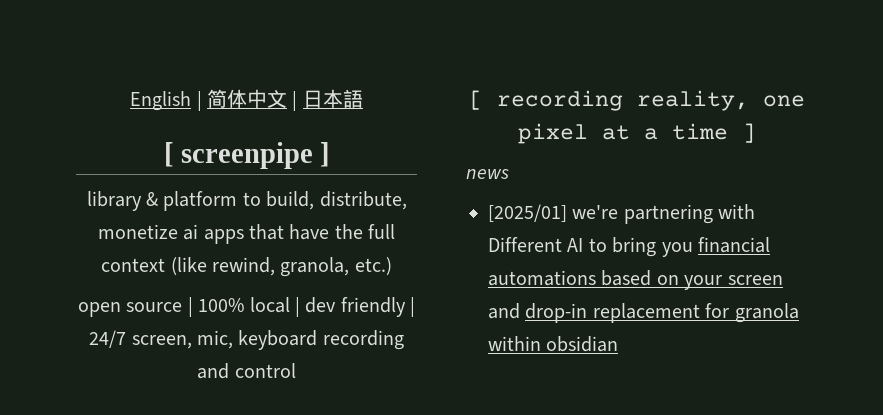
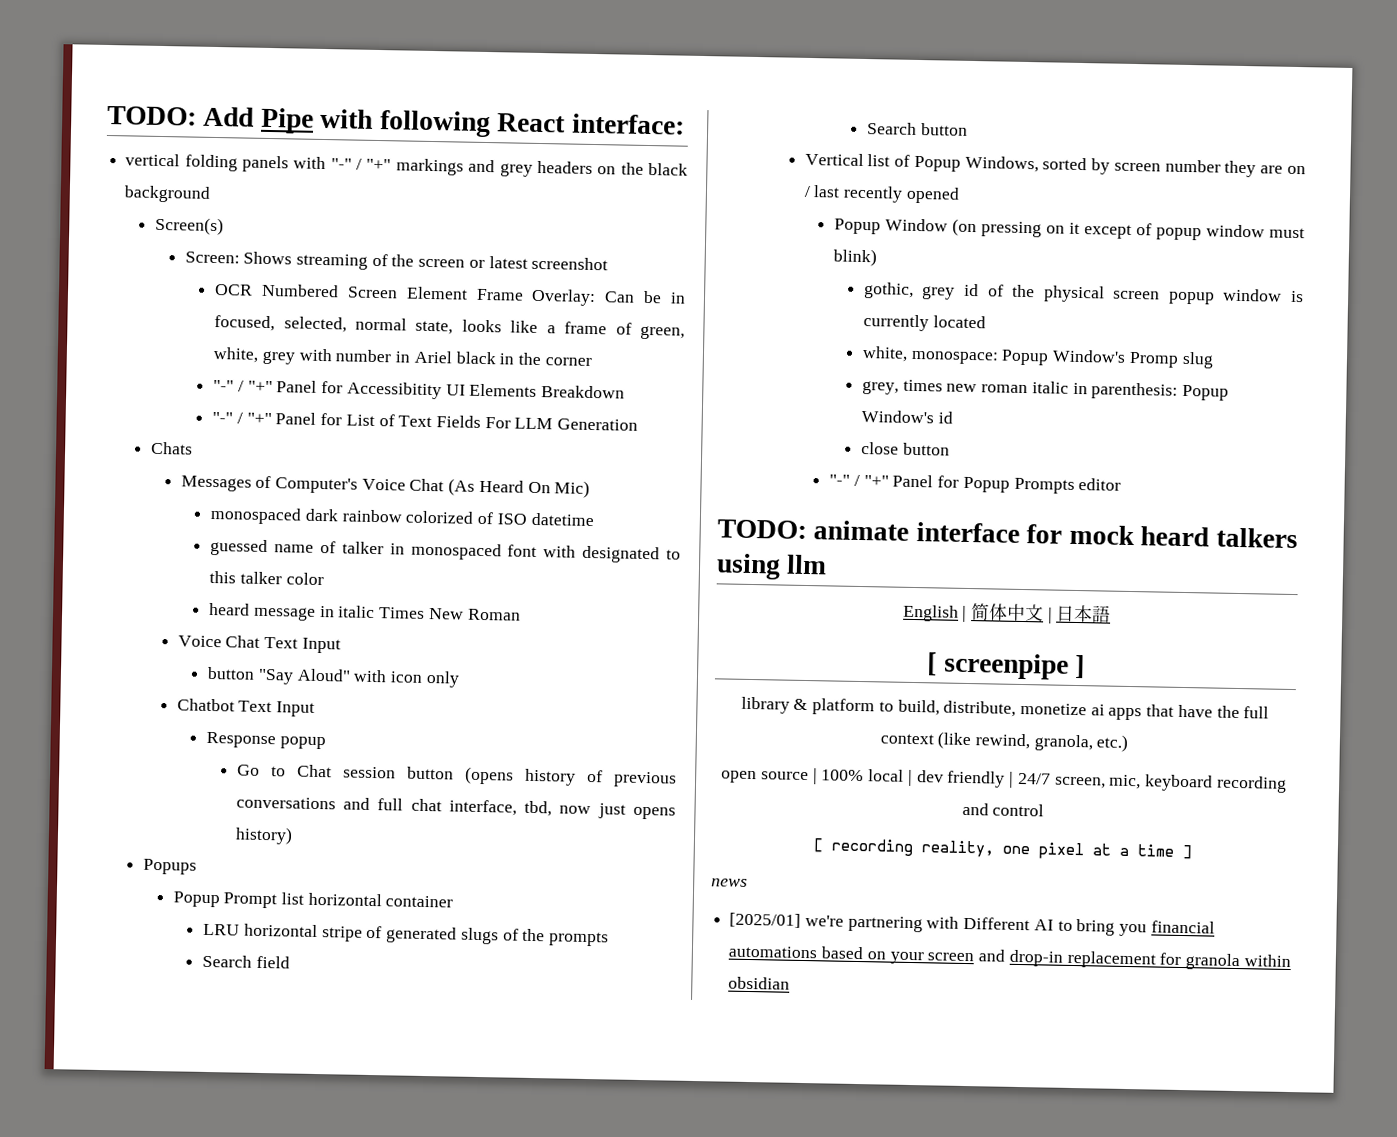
+ TODO: Add Pipe with following React interface:
+ vertical folding panels with "-" / "+" markings and grey headers on the black background
+ Screen(s)
+ Screen: Shows streaming of the screen or latest screenshot
+ OCR Numbered Screen Element Frame Overlay: Can be in focused, selected, normal state, looks like a frame of green, white, grey with number in Ariel black in the corner
+ "-" / "+" Panel for Accessibitity UI Elements Breakdown
+ "-" / "+" Panel for List of Text Fields For LLM Generation
+ Chats
+ Messages of Computer's Voice Chat (As Heard On Mic)
+ monospaced dark rainbow colorized of ISO datetime
+ guessed name of talker in monospaced font with designated to this talker color
+ heard message in italic Times New Roman
+ Voice Chat Text Input
+ button "Say Aloud" with icon only
+ Chatbot Text Input
+ Response popup
+ Go to Chat session button (opens history of previous conversations and full chat interface, tbd, now just opens history)
+ Popups
+ Popup Prompt list horizontal container
+ LRU horizontal stripe of generated slugs of the prompts
+ Search field
+ Search button
+ Vertical list of Popup Windows, sorted by screen number they are on / last recently opened
+ Popup Window (on pressing on it except of popup window must blink)
+ gothic, grey id of the physical screen popup window is currently located
+ white, monospace: Popup Window's Promp slug
+ grey, times new roman italic in parenthesis: Popup Window's id
+ close button
+ "-" / "+" Panel for Popup Prompts editor
+ TODO: animate interface for mock heard talkers using llm

